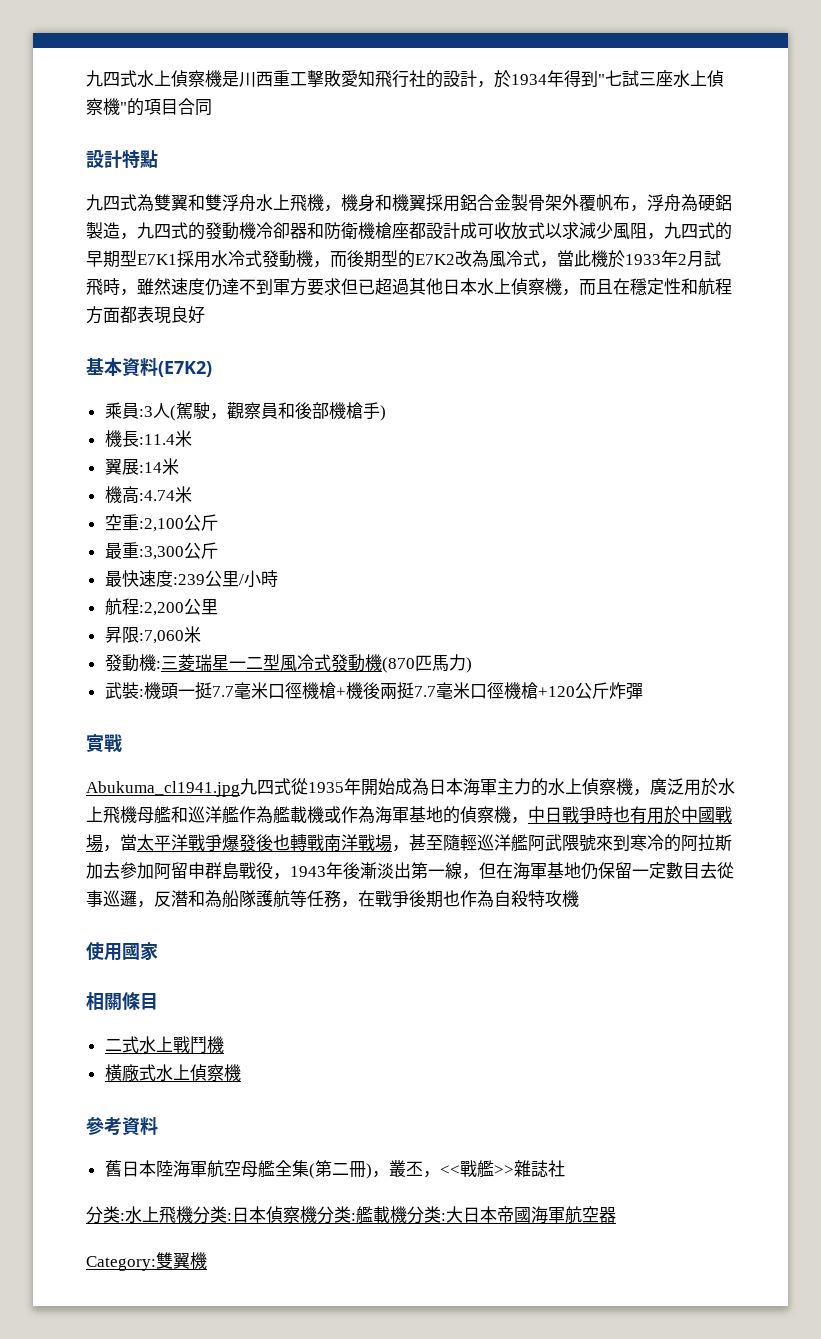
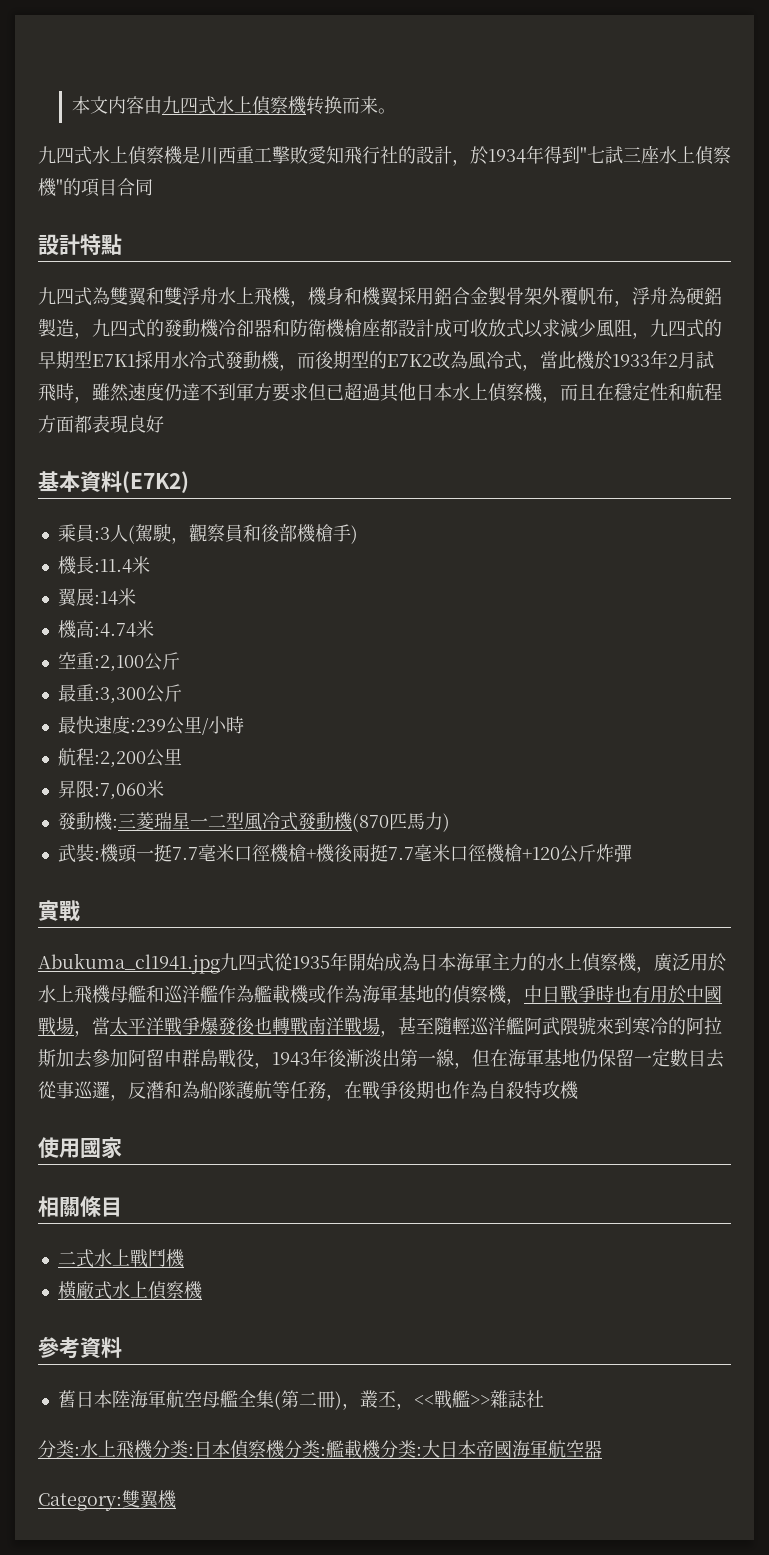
+ 本文内容由九四式水上偵察機转换而来。

